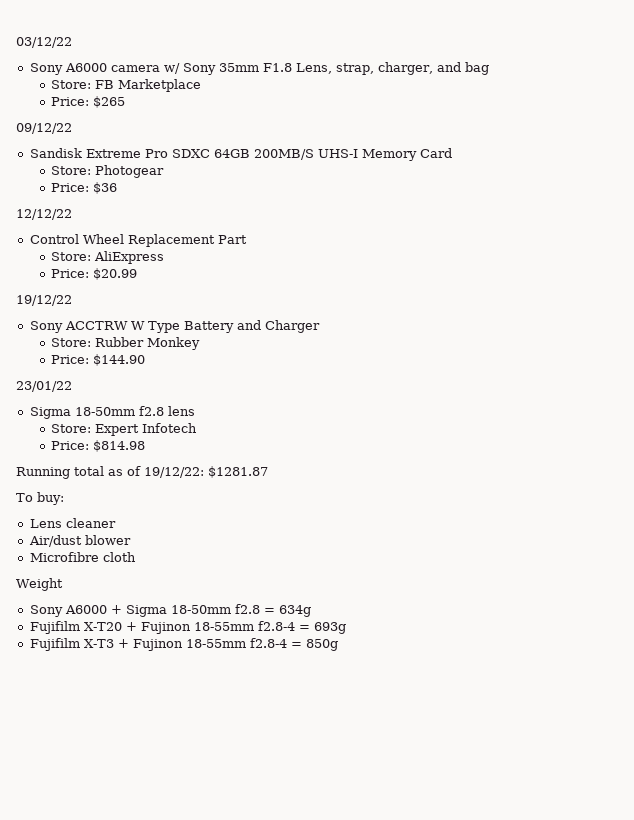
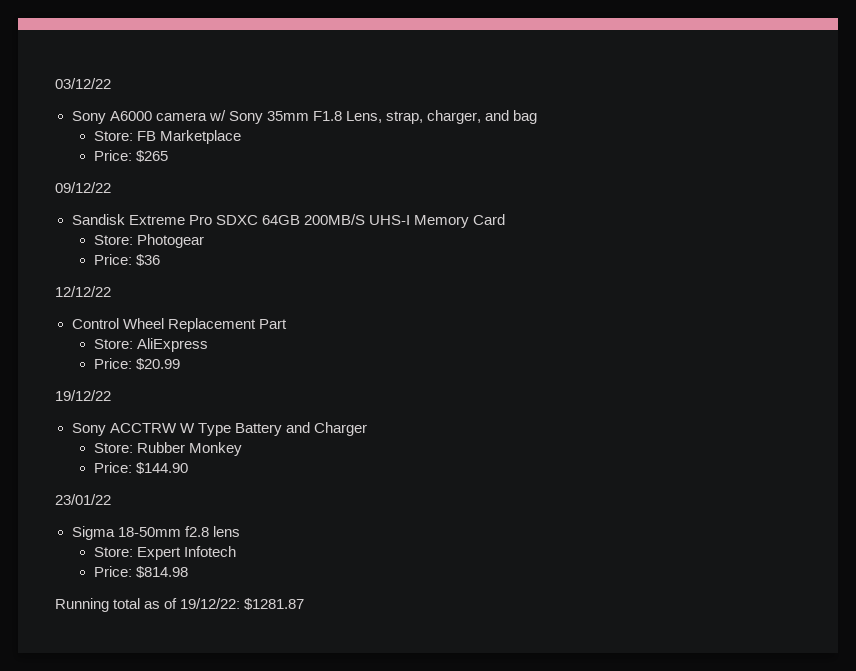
- To buy:
- Lens cleaner
- Air/dust blower
- Microfibre cloth
- Weight
- Sony A6000 + Sigma 18-50mm f2.8 = 634g
- Fujifilm X-T20 + Fujinon 18-55mm f2.8-4 = 693g
- Fujifilm X-T3 + Fujinon 18-55mm f2.8-4 = 850g

